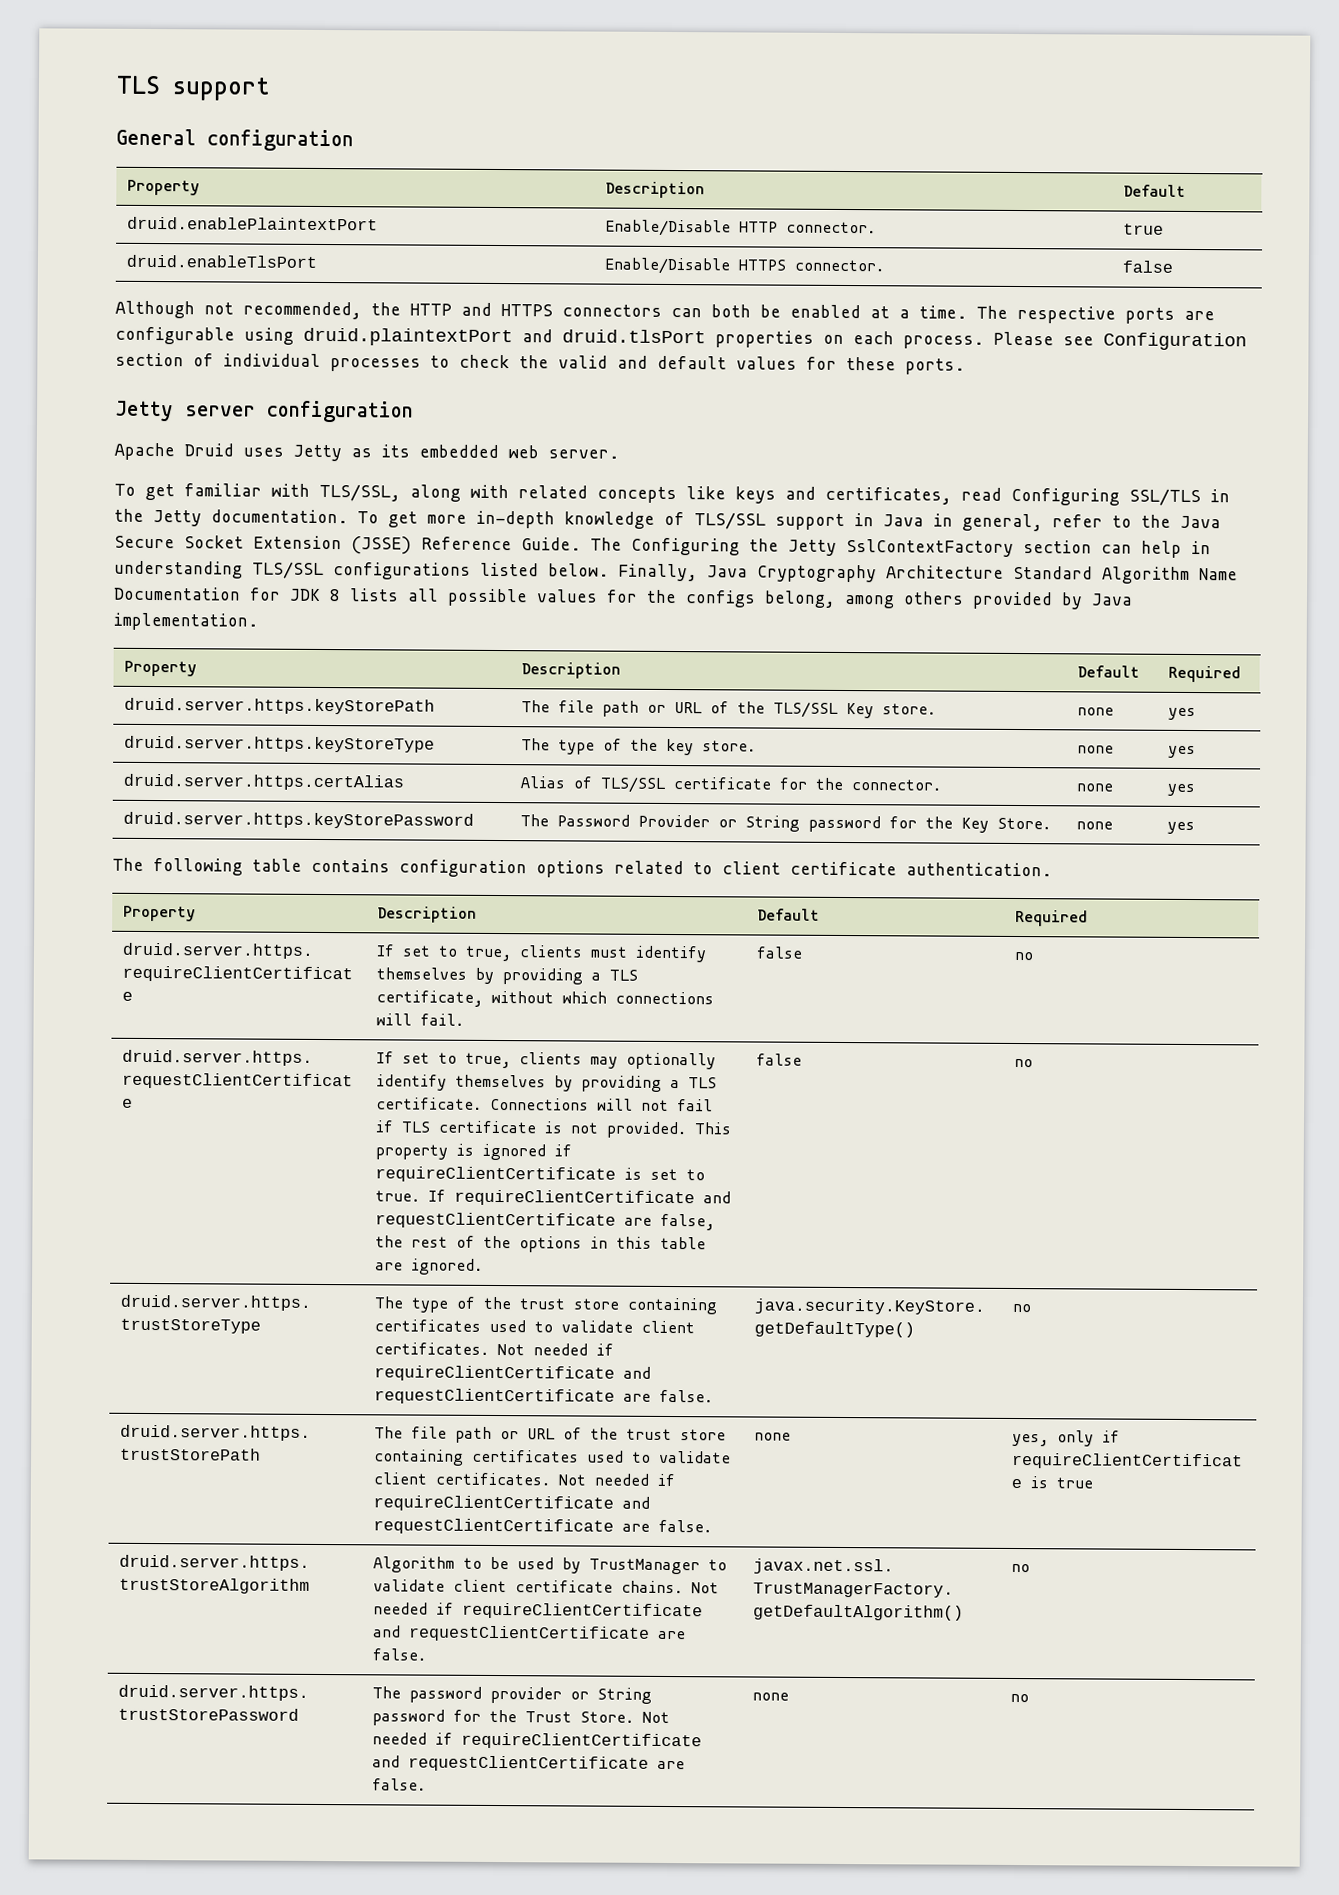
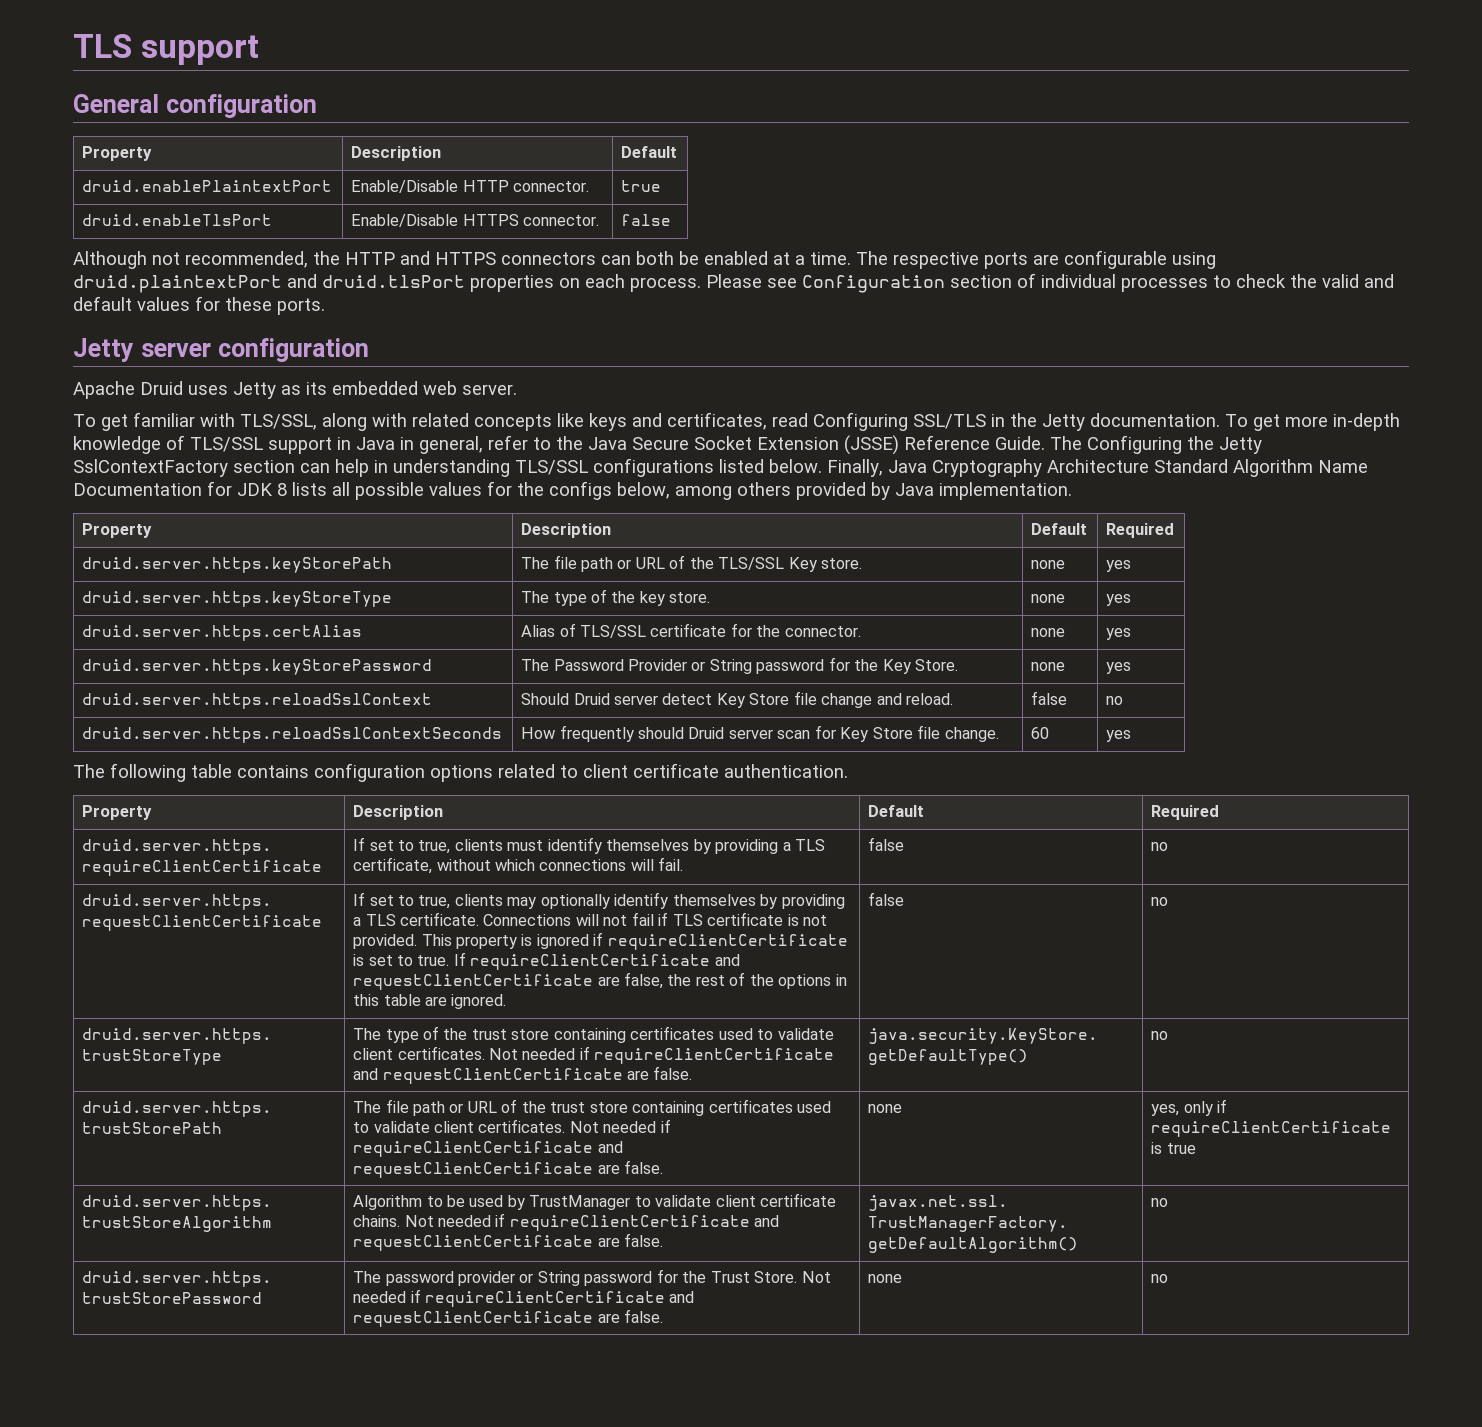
- Finally, Java Cryptography Architecture Standard Algorithm Name Documentation for JDK 8 lists all possible values for the configs belong, among others provided by Java implementation.
+ Finally, Java Cryptography Architecture Standard Algorithm Name Documentation for JDK 8 lists all possible values for the configs below, among others provided by Java implementation.
+ druid.server.https.reloadSslContext | Should Druid server detect Key Store file change and reload. | false | no
+ druid.server.https.reloadSslContextSeconds | How frequently should Druid server scan for Key Store file change. | 60 | yes

